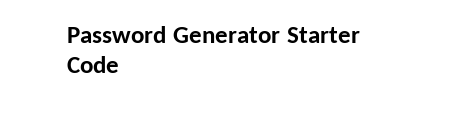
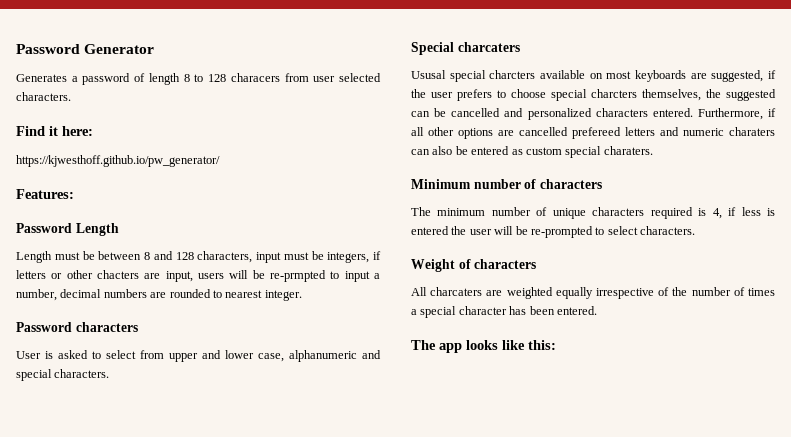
- Password Generator Starter Code
+ Password Generator
+ Generates a password of length 8 to 128 characers from user selected characters.
+ Find it here:
+ https://kjwesthoff.github.io/pw_generator/
+ Features:
+ Password Length
+ Length must be between 8 and 128 characters, input must be integers, if letters or other chacters are input, users will be re-prmpted to input a number, decimal numbers are rounded to nearest integer.
+ Password characters
+ User is asked to select from upper and lower case, alphanumeric and special characters.
+ Special charcaters
+ Ususal special charcters available on most keyboards are suggested, if the user prefers to choose special charcters themselves, the suggested can be cancelled and personalized characters entered. Furthermore, if all other options are cancelled prefereed letters and numeric charaters can also be entered as custom special charaters.
+ Minimum number of characters
+ The minimum number of unique characters required is 4, if less is entered the user will be re-prompted to select characters.
+ Weight of characters
+ All charcaters are weighted equally irrespective of the number of times a special character has been entered.
+ The app looks like this:

